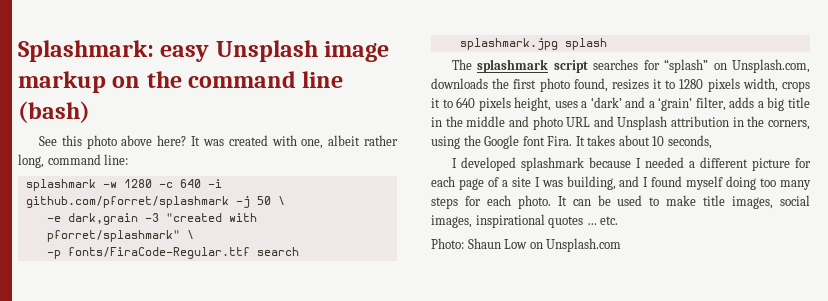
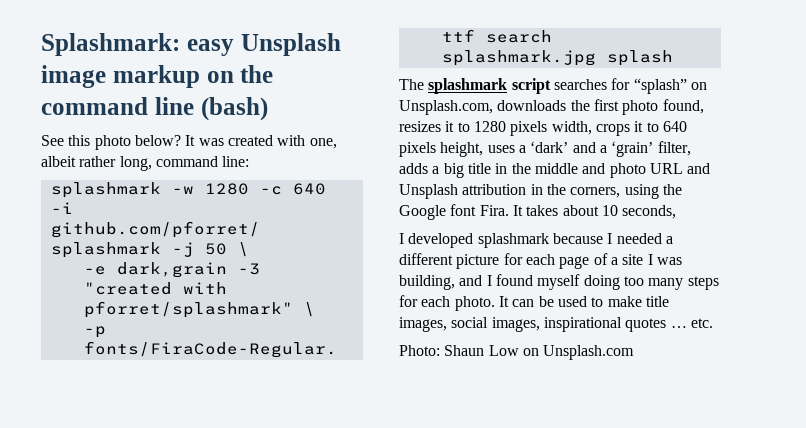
- See this photo above here?
+ See this photo below?

